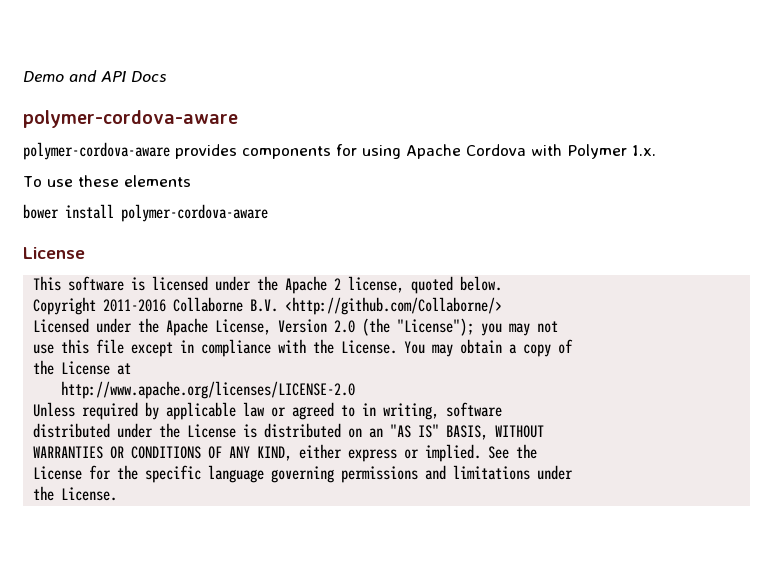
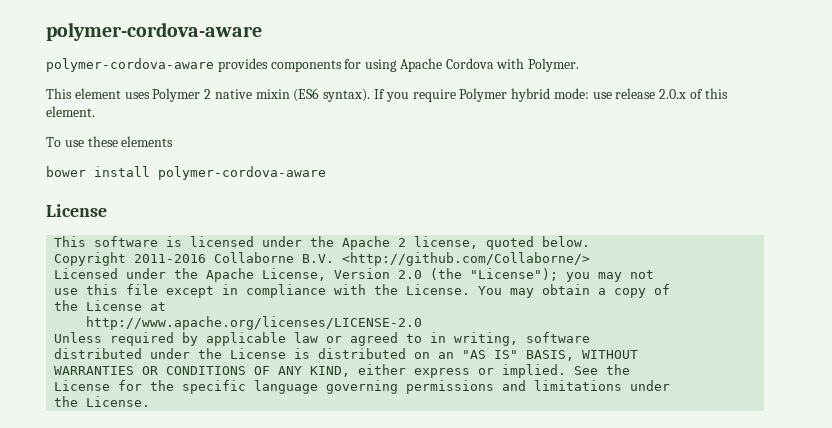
- Demo and API Docs
- polymer-cordova-aware provides components for using Apache Cordova with Polymer 1.x.
+ polymer-cordova-aware provides components for using Apache Cordova with Polymer.
+ This element uses Polymer 2 native mixin (ES6 syntax). If you require Polymer hybrid mode: use release 2.0.x of this element.

